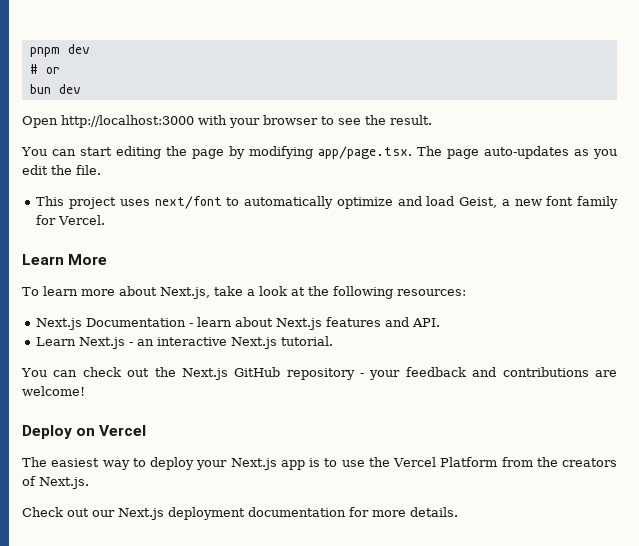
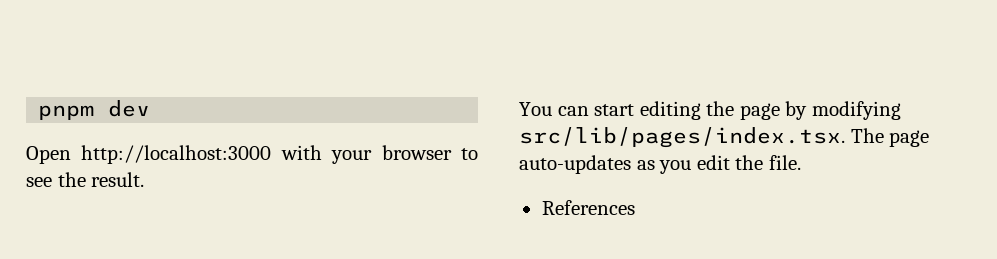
- # or
- bun dev
- You can start editing the page by modifying app/page.tsx. The page auto-updates as you edit the file.
+ You can start editing the page by modifying src/lib/pages/index.tsx. The page auto-updates as you edit the file.
- This project uses next/font to automatically optimize and load Geist, a new font family for Vercel.
- Learn More
- To learn more about Next.js, take a look at the following resources:
- Next.js Documentation - learn about Next.js features and API.
- Learn Next.js - an interactive Next.js tutorial.
- You can check out the Next.js GitHub repository - your feedback and contributions are welcome!
- Deploy on Vercel
- The easiest way to deploy your Next.js app is to use the Vercel Platform from the creators of Next.js.
- Check out our Next.js deployment documentation for more details.
+ References

